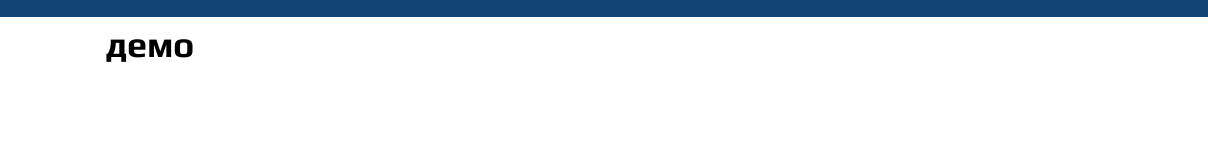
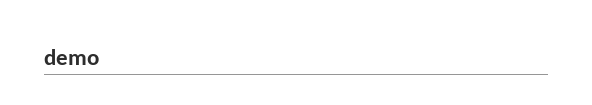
- демо
+ demo

